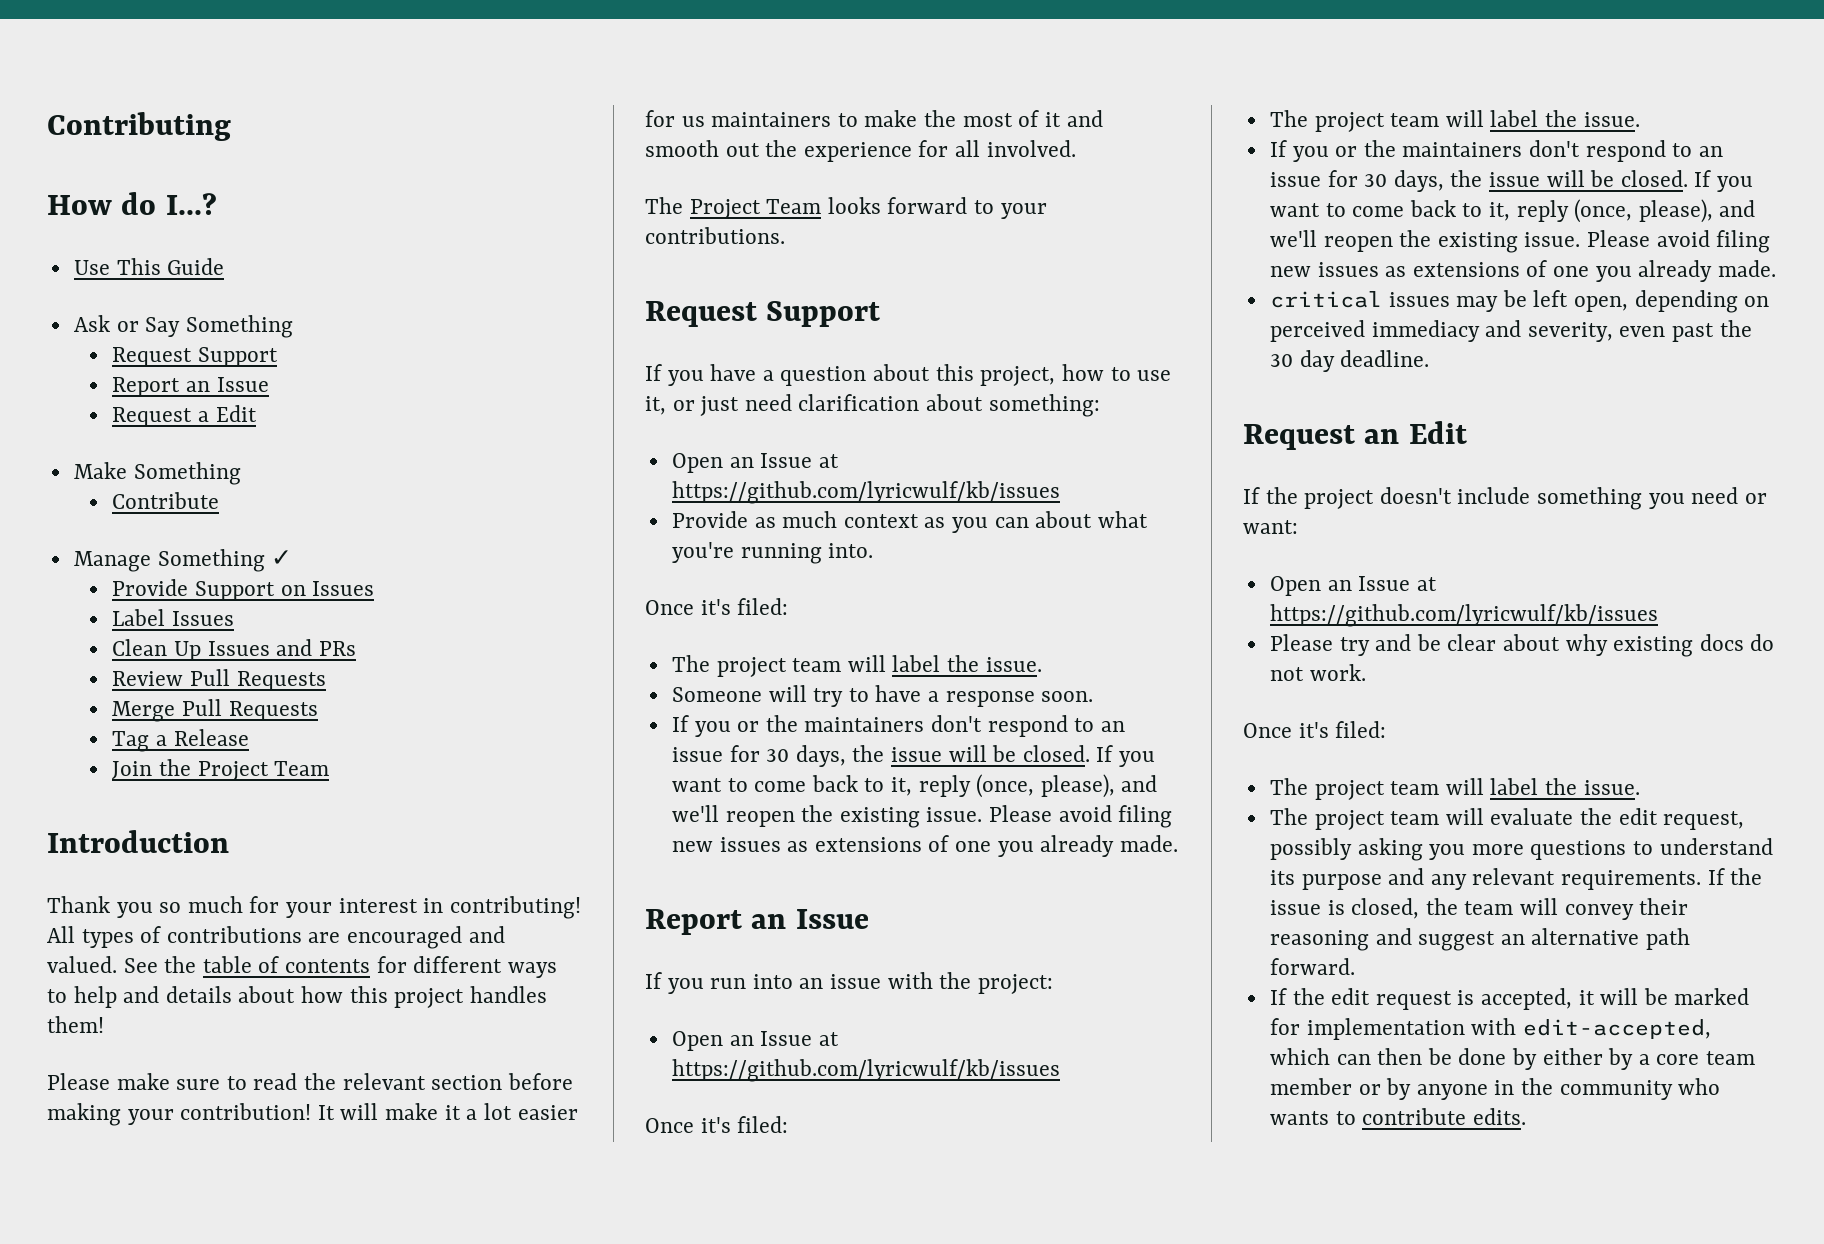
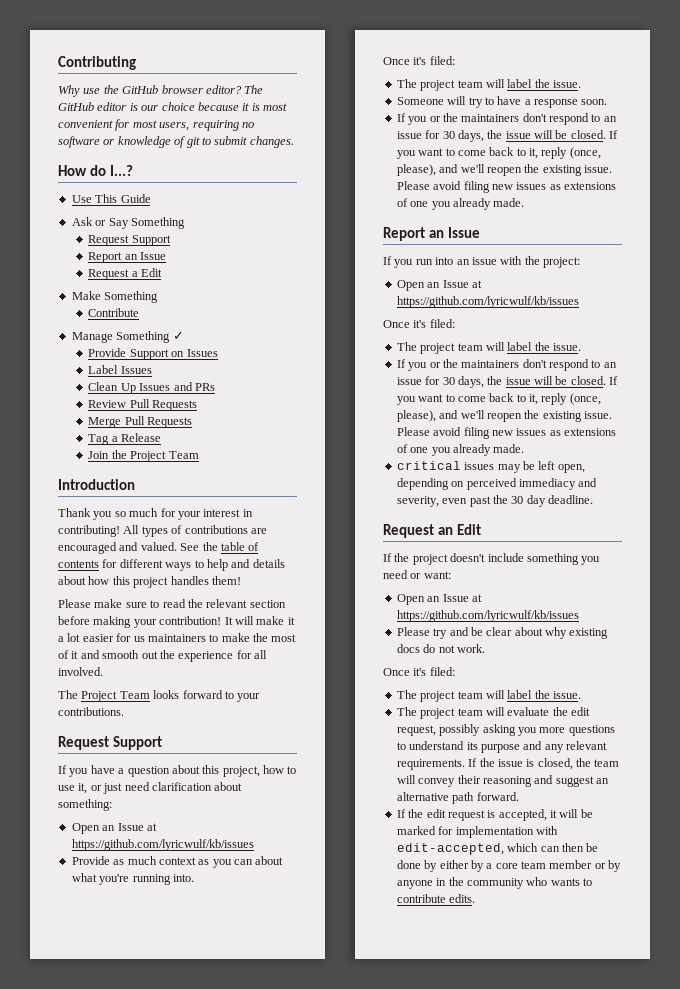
+ Why use the GitHub browser editor? The GitHub editor is our choice because it is most convenient for most users, requiring no software or knowledge of git to submit changes.

